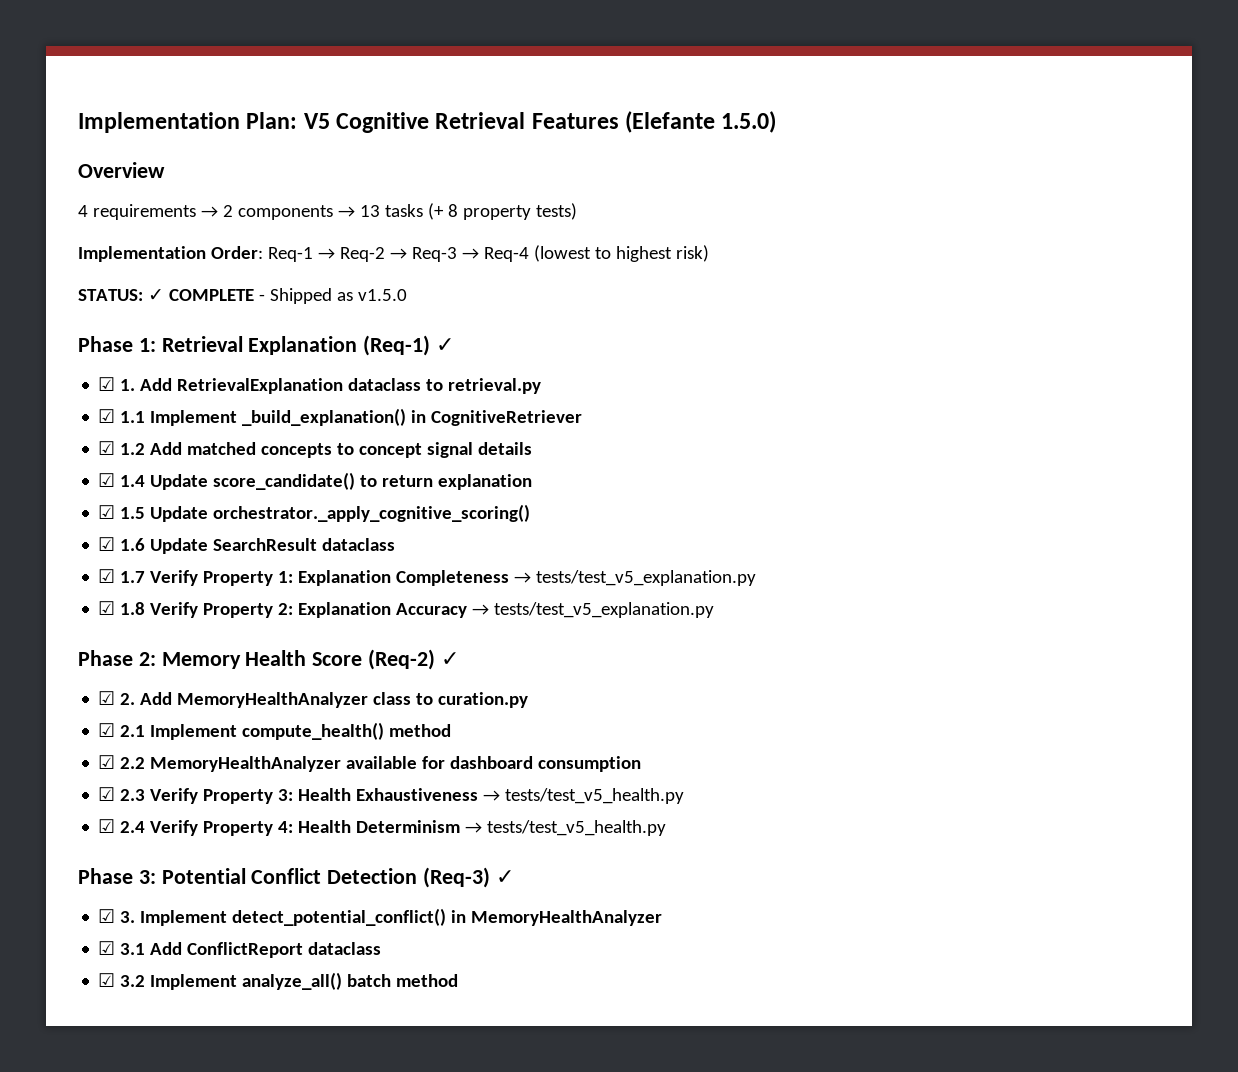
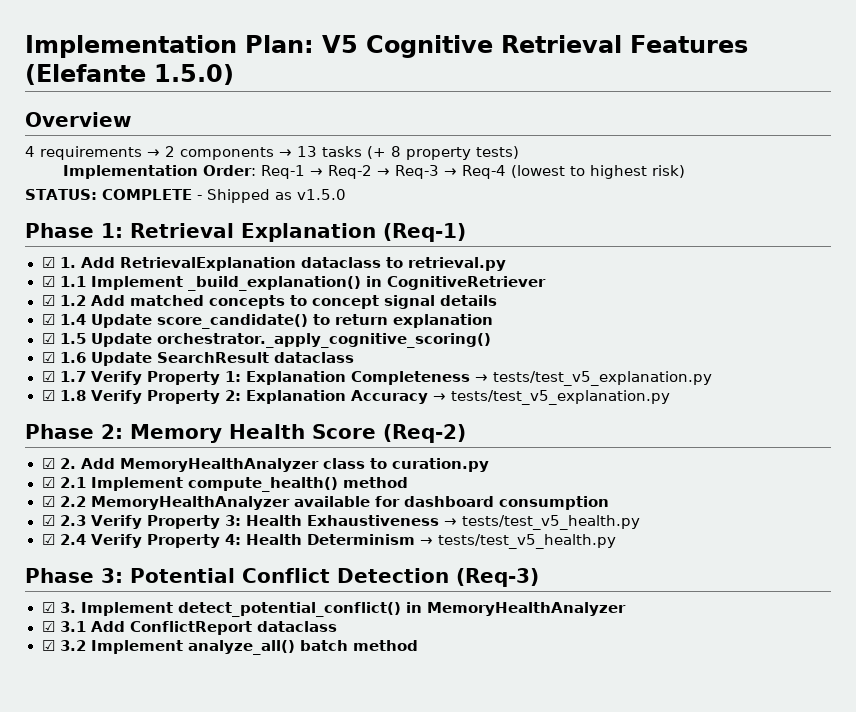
- STATUS: ✓ COMPLETE - Shipped as v1.5.0
+ STATUS: COMPLETE - Shipped as v1.5.0
- Phase 1: Retrieval Explanation (Req-1) ✓
+ Phase 1: Retrieval Explanation (Req-1)
- Phase 2: Memory Health Score (Req-2) ✓
+ Phase 2: Memory Health Score (Req-2)
- Phase 3: Potential Conflict Detection (Req-3) ✓
+ Phase 3: Potential Conflict Detection (Req-3)

